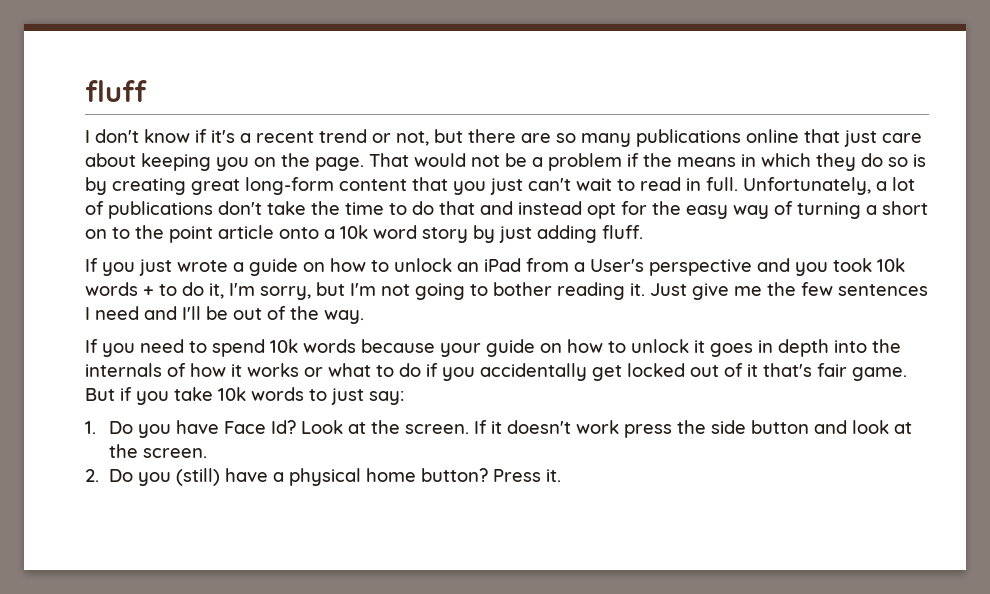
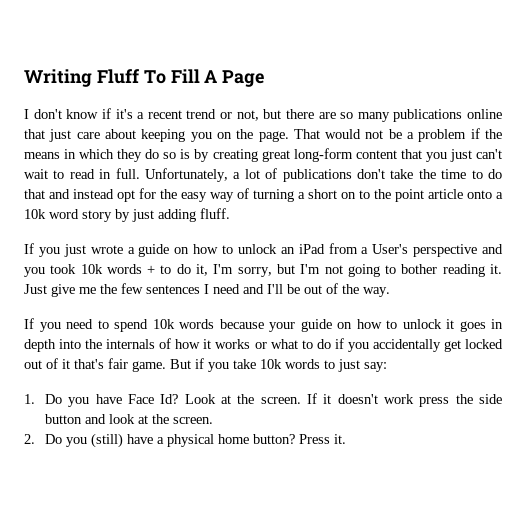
- fluff
+ Writing Fluff To Fill A Page

